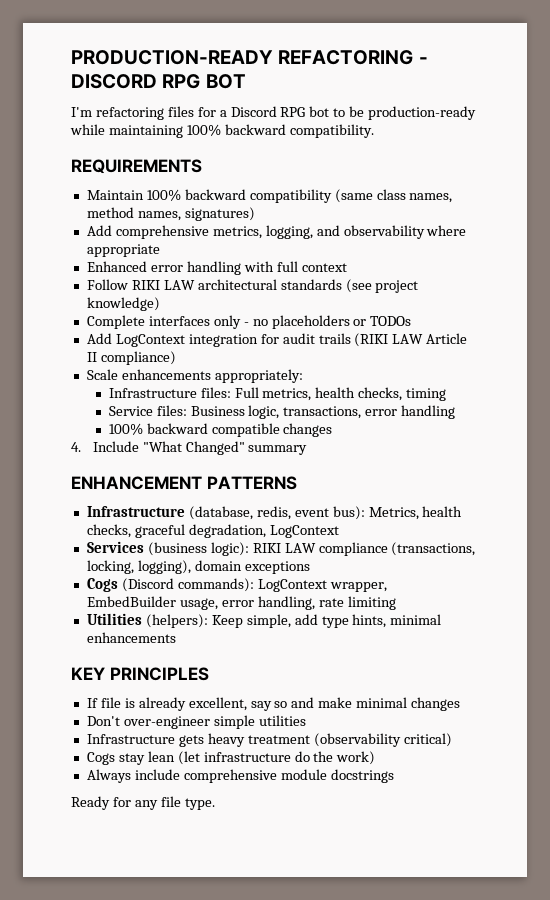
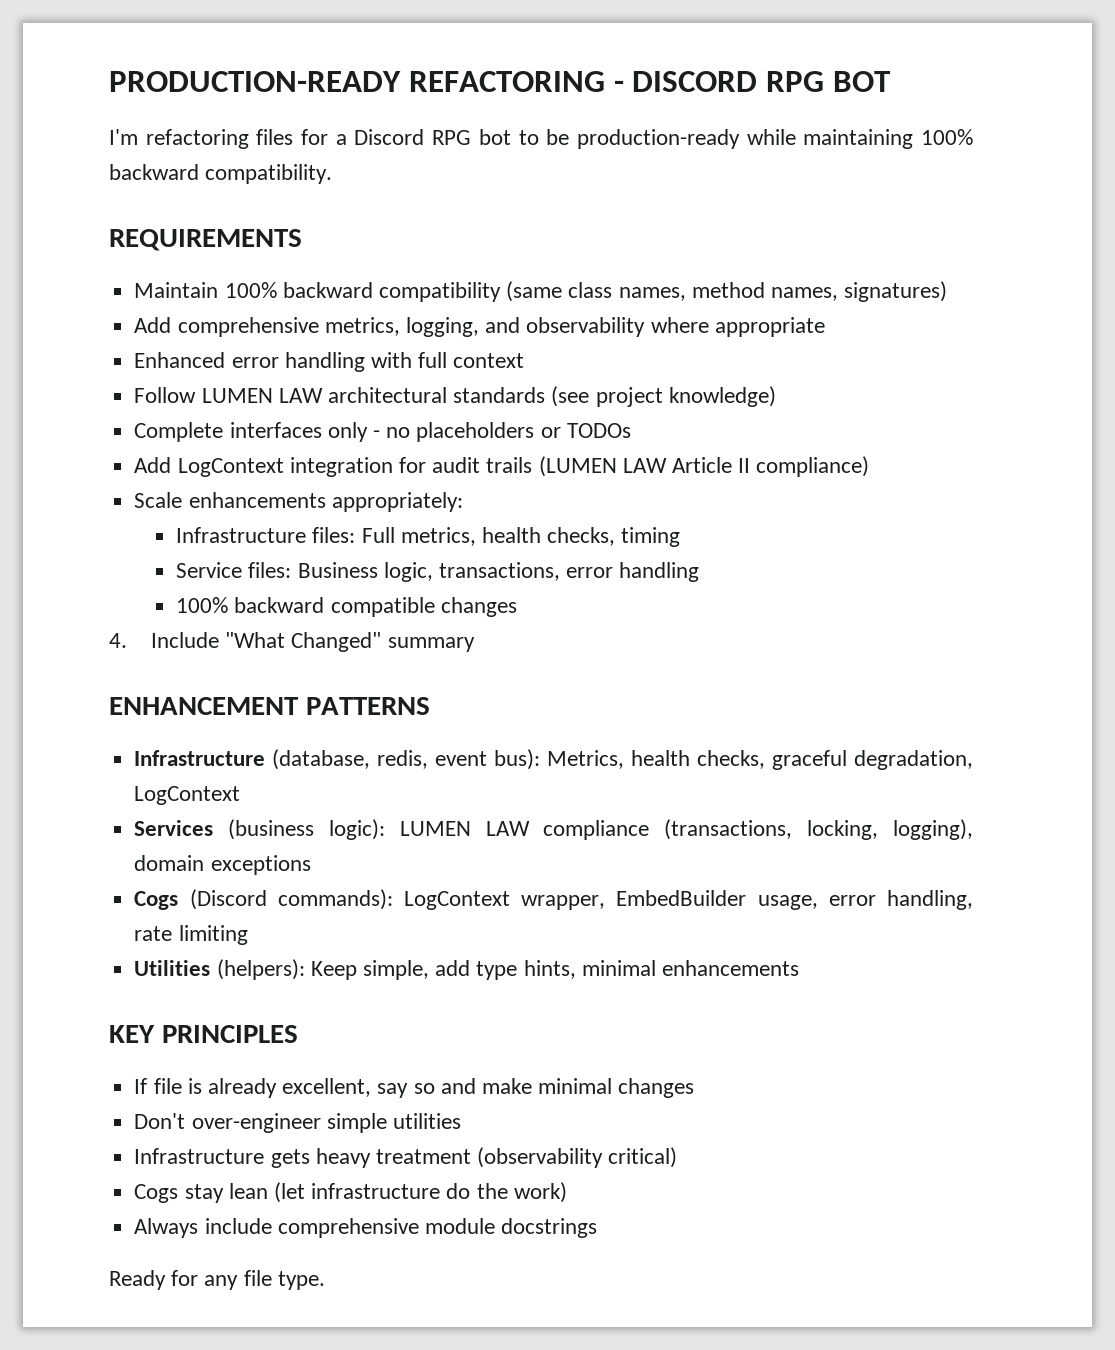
- Follow RIKI LAW architectural standards (see project knowledge)
+ Follow LUMEN LAW architectural standards (see project knowledge)
- Add LogContext integration for audit trails (RIKI LAW Article II compliance)
+ Add LogContext integration for audit trails (LUMEN LAW Article II compliance)
- Services (business logic): RIKI LAW compliance (transactions, locking, logging), domain exceptions
+ Services (business logic): LUMEN LAW compliance (transactions, locking, logging), domain exceptions

